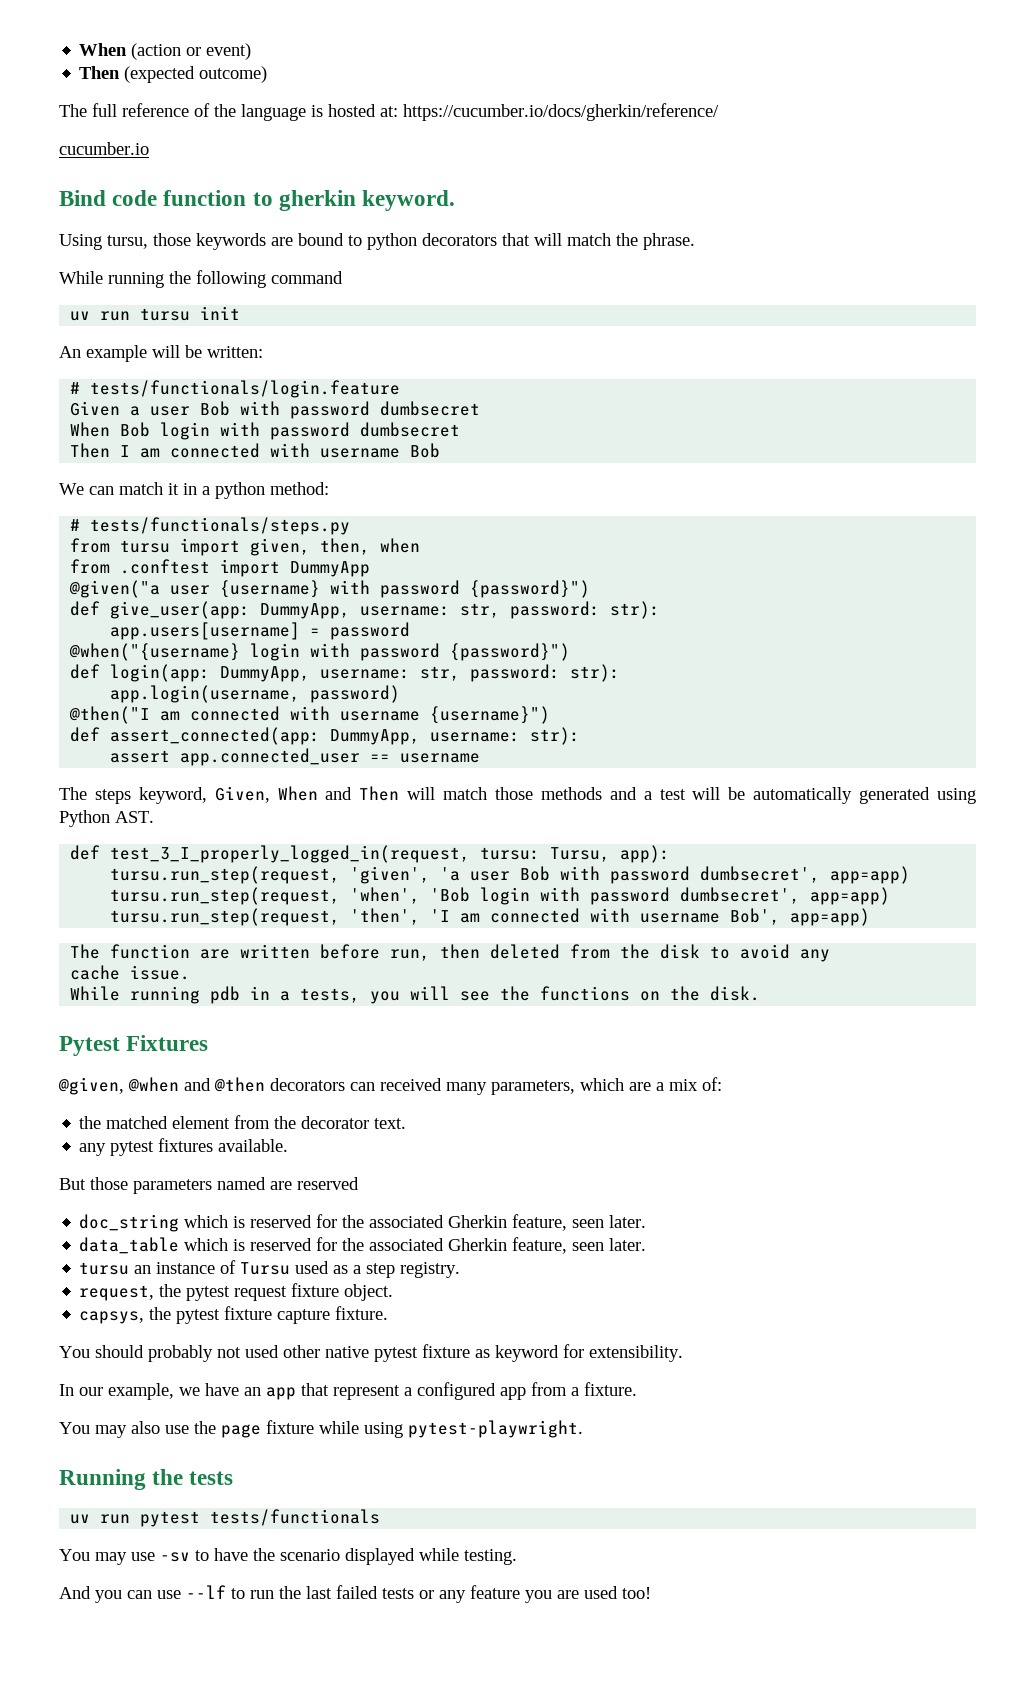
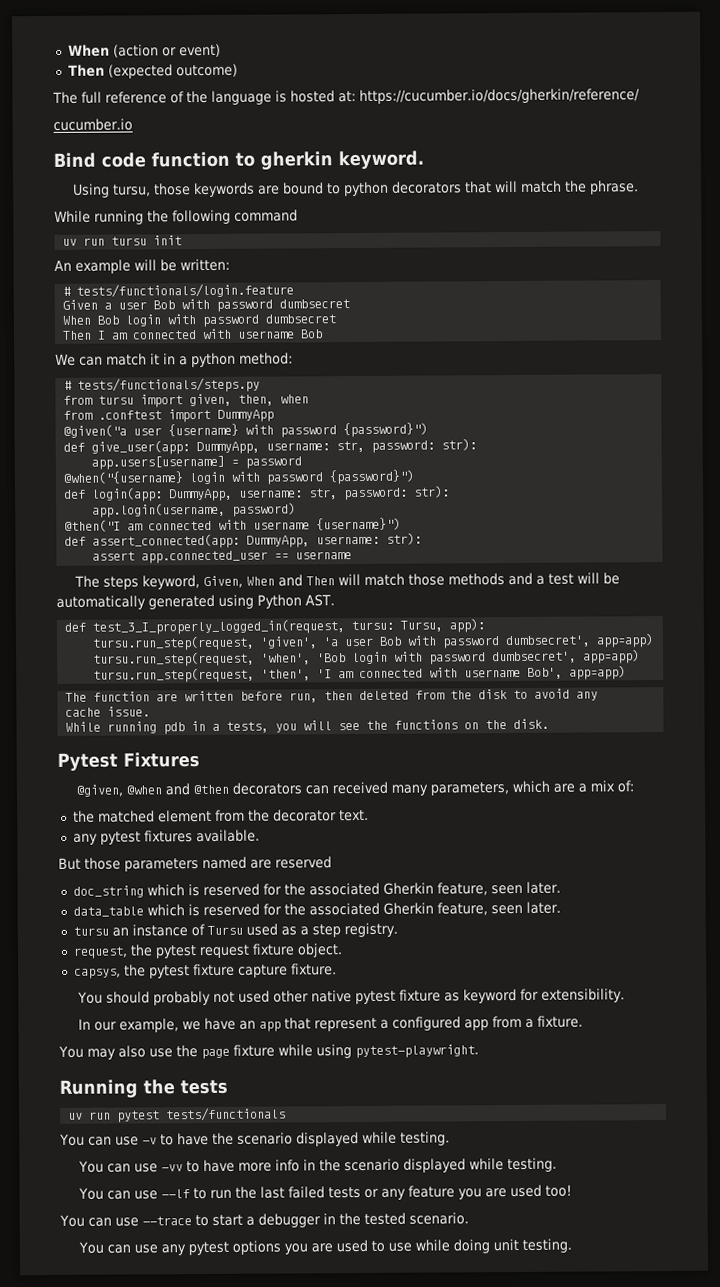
- You may use -sv to have the scenario displayed while testing.
+ You can use -v to have the scenario displayed while testing.
- And you can use --lf to run the last failed tests or any feature you are used too!
+ You can use -vv to have more info in the scenario displayed while testing.
+ You can use --lf to run the last failed tests or any feature you are used too!
+ You can use --trace to start a debugger in the tested scenario.
+ You can use any pytest options you are used to use while doing unit testing.

